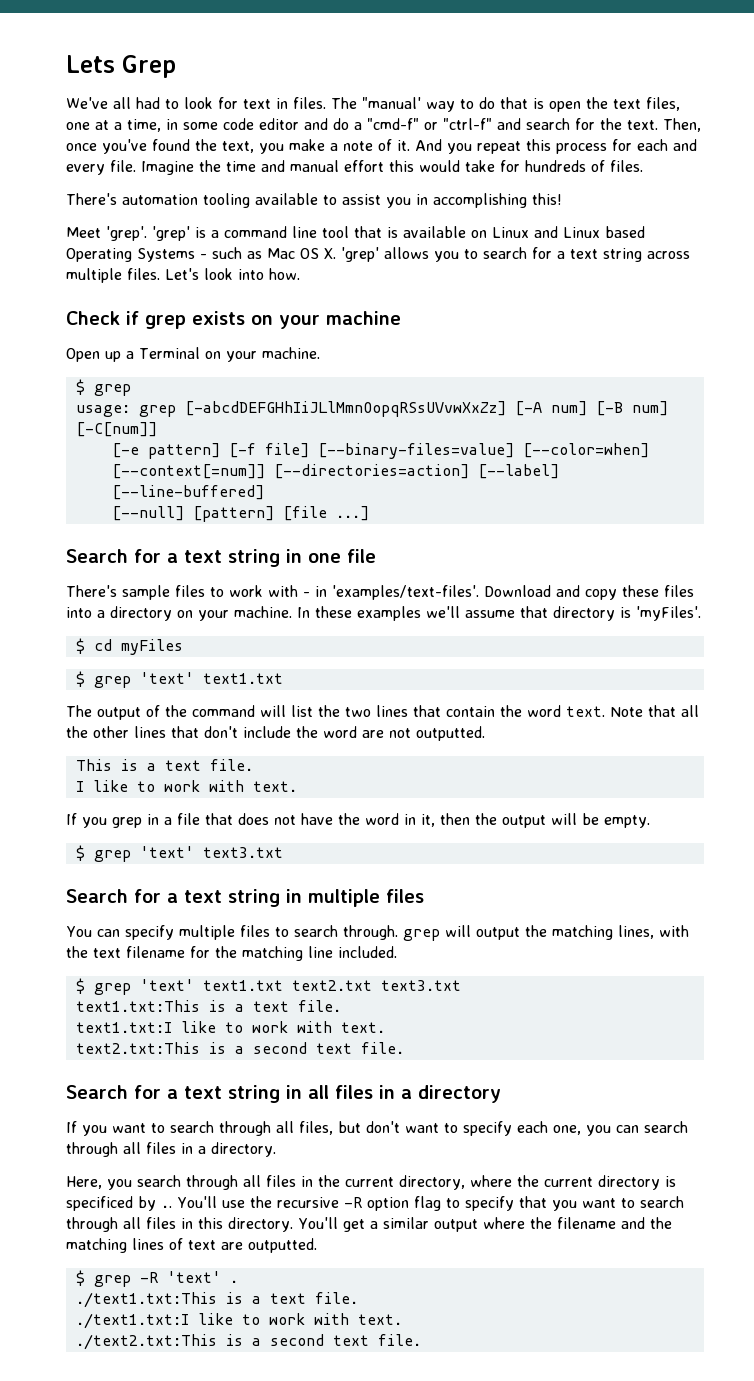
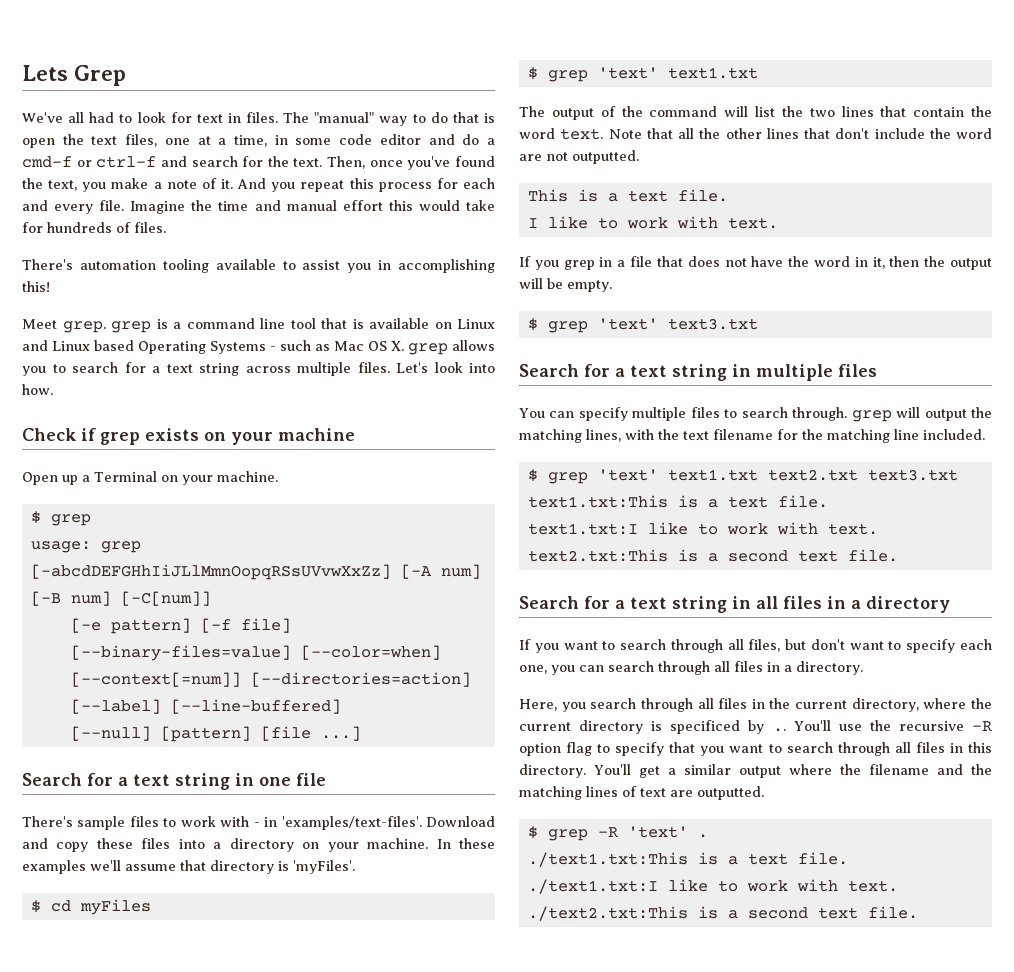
- The "manual' way to do that is open the text files, one at a time, in some code editor and do a "cmd-f" or "ctrl-f" and search for the text.
+ The "manual" way to do that is open the text files, one at a time, in some code editor and do a cmd-f or ctrl-f and search for the text.
- Meet 'grep'. 'grep' is a command line tool that is available on Linux and Linux based Operating Systems - such as Mac OS X. 'grep' allows you to search for a text string across multiple files.
+ Meet grep. grep is a command line tool that is available on Linux and Linux based Operating Systems - such as Mac OS X. grep allows you to search for a text string across multiple files.

